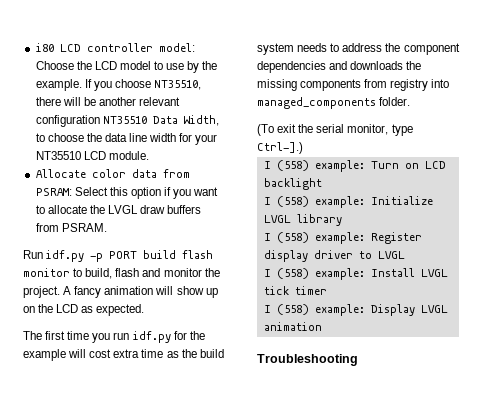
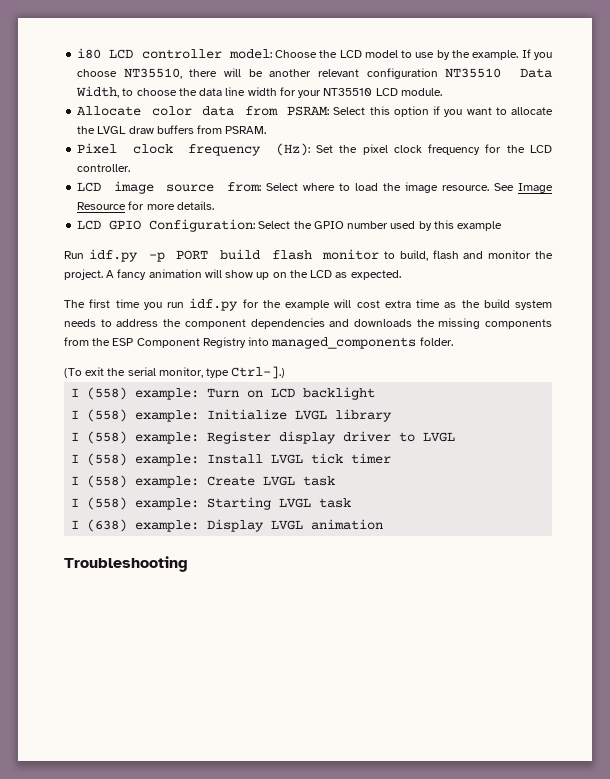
+ Pixel clock frequency (Hz): Set the pixel clock frequency for the LCD controller.
+ LCD image source from: Select where to load the image resource. See Image Resource for more details.
+ LCD GPIO Configuration: Select the GPIO number used by this example
- The first time you run idf.py for the example will cost extra time as the build system needs to address the component dependencies and downloads the missing components from registry into managed_components folder.
+ The first time you run idf.py for the example will cost extra time as the build system needs to address the component dependencies and downloads the missing components from the ESP Component Registry into managed_components folder.
- I (558) example: Display LVGL animation
+ I (558) example: Create LVGL task
+ I (558) example: Starting LVGL task
+ I (638) example: Display LVGL animation

